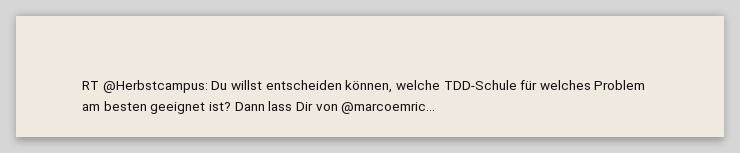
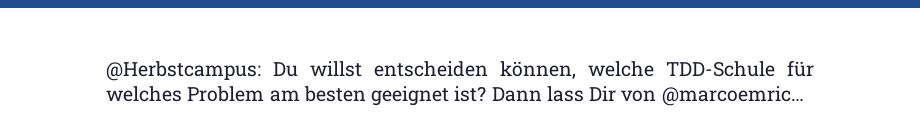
- RT @Herbstcampus: Du willst entscheiden können, welche TDD-Schule für welches Problem am besten geeignet ist?
+ @Herbstcampus: Du willst entscheiden können, welche TDD-Schule für welches Problem am besten geeignet ist?

